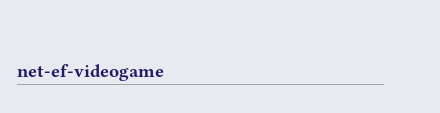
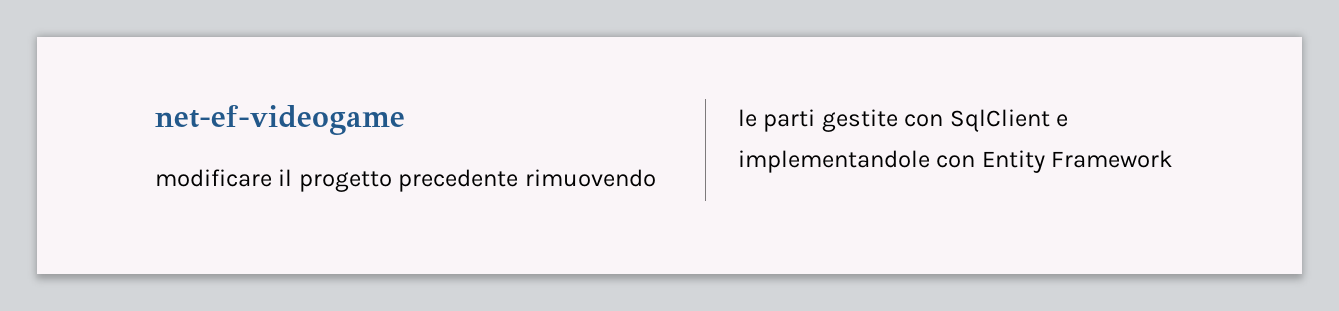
+ modificare il progetto precedente rimuovendo le parti gestite con SqlClient e implementandole con Entity Framework

